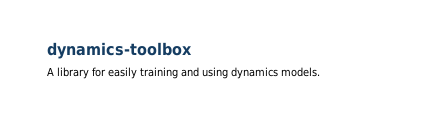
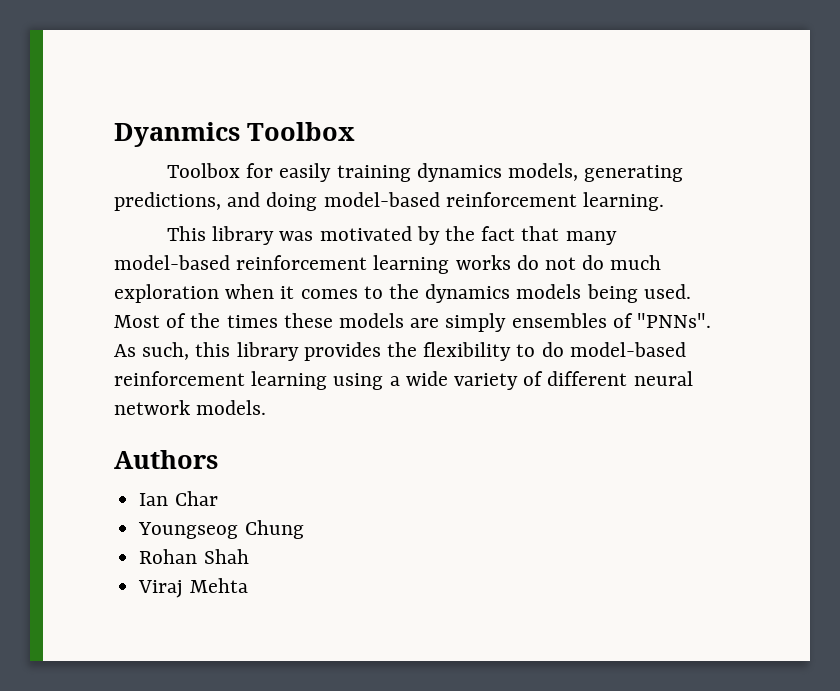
- dynamics-toolbox
- A library for easily training and using dynamics models.
+ Dyanmics Toolbox
+ Toolbox for easily training dynamics models, generating predictions, and doing model-based reinforcement learning.
+ This library was motivated by the fact that many model-based reinforcement learning works do not do much exploration when it comes to the dynamics models being used. Most of the times these models are simply ensembles of "PNNs". As such, this library provides the flexibility to do model-based reinforcement learning using a wide variety of different neural network models.
+ Authors
+ Ian Char
+ Youngseog Chung
+ Rohan Shah
+ Viraj Mehta

